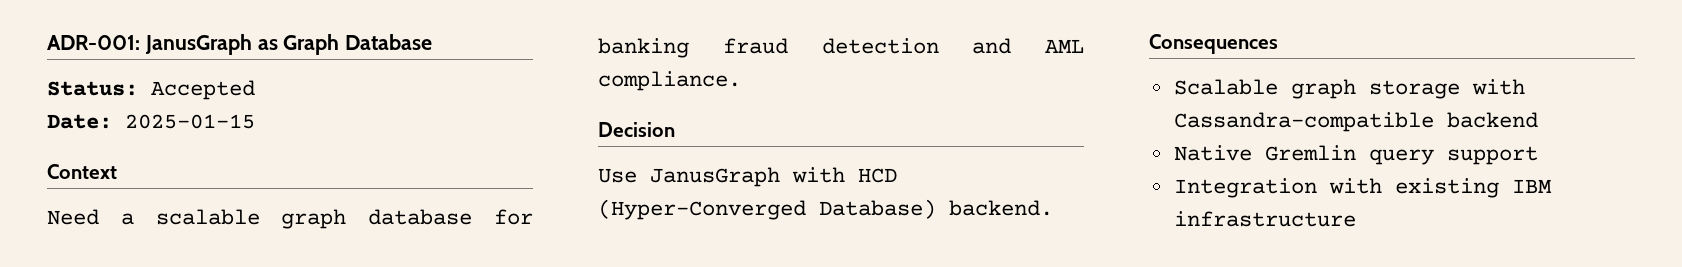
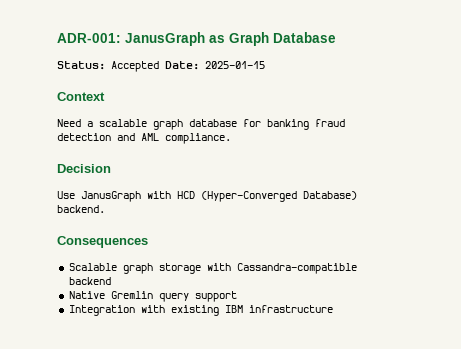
- Status: Accepted
- Date: 2025-01-15
+ Status: Accepted Date: 2025-01-15

